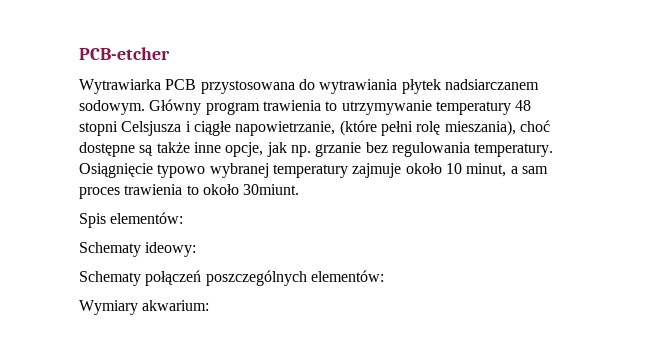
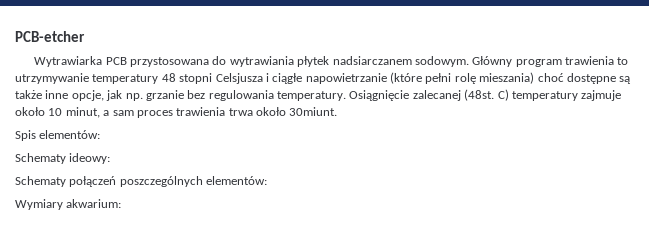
- Główny program trawienia to utrzymywanie temperatury 48 stopni Celsjusza i ciągłe napowietrzanie, (które pełni rolę mieszania), choć dostępne są także inne opcje, jak np. grzanie bez regulowania temperatury.
+ Główny program trawienia to utrzymywanie temperatury 48 stopni Celsjusza i ciągłe napowietrzanie (które pełni rolę mieszania) choć dostępne są także inne opcje, jak np. grzanie bez regulowania temperatury.
- Osiągnięcie typowo wybranej temperatury zajmuje około 10 minut, a sam proces trawienia to około 30miunt.
+ Osiągnięcie zalecanej (48st. C) temperatury zajmuje około 10 minut, a sam proces trawienia trwa około 30miunt.

